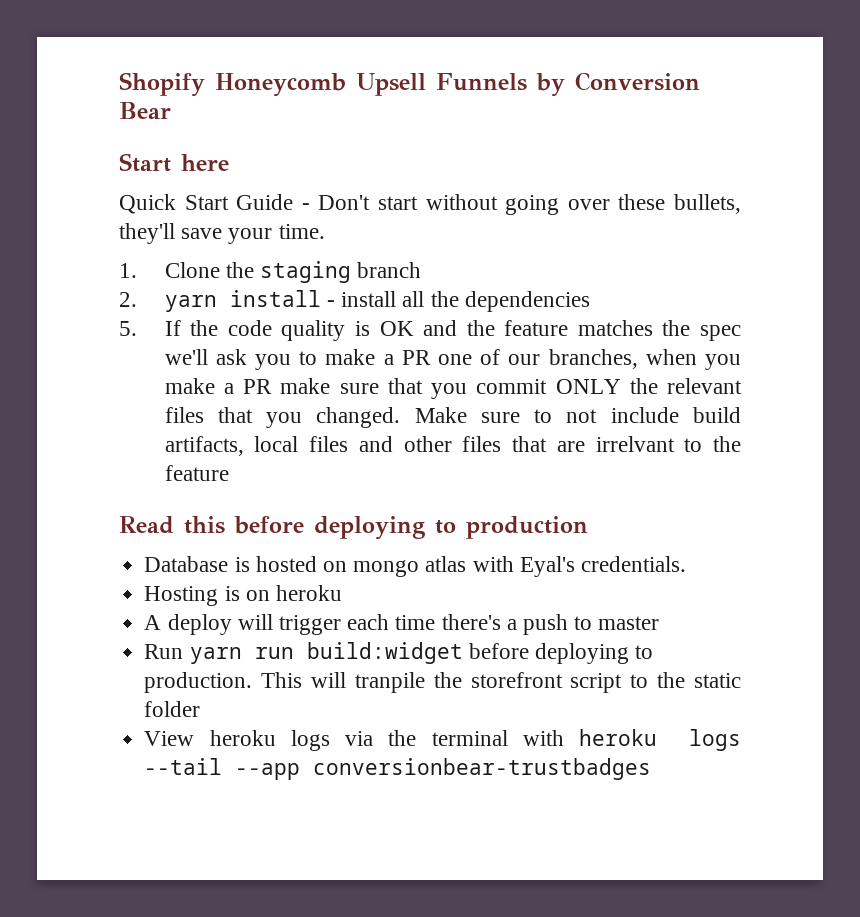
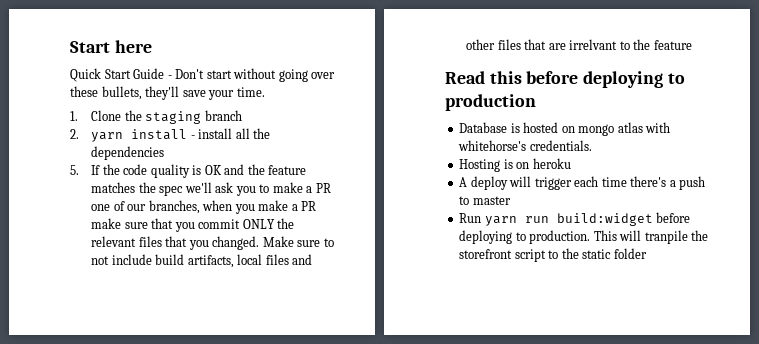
- Shopify Honeycomb Upsell Funnels by Conversion Bear
- Database is hosted on mongo atlas with Eyal's credentials.
+ Database is hosted on mongo atlas with whitehorse's credentials.
- View heroku logs via the terminal with heroku logs --tail --app conversionbear-trustbadges

